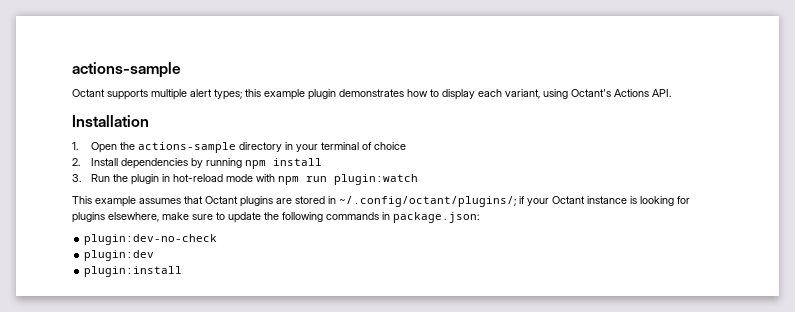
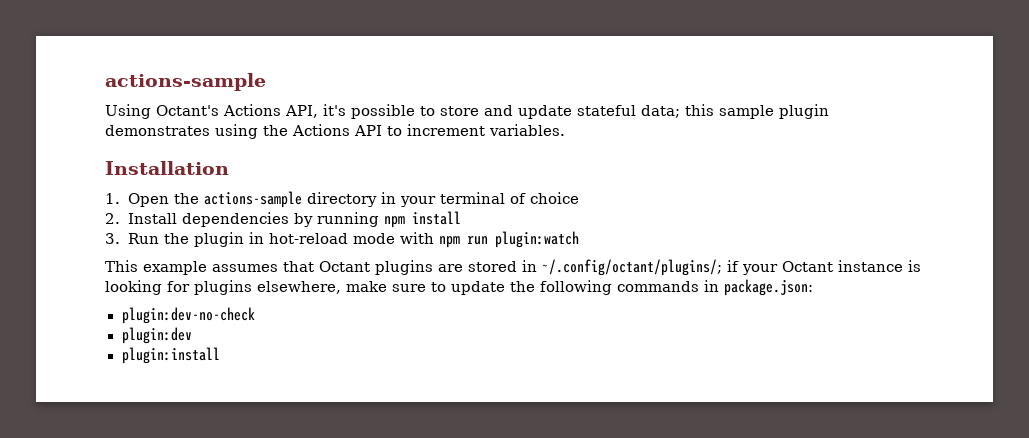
- Octant supports multiple alert types; this example plugin demonstrates how to display each variant, using Octant's Actions API.
+ Using Octant's Actions API, it's possible to store and update stateful data; this sample plugin demonstrates using the Actions API to increment variables.

